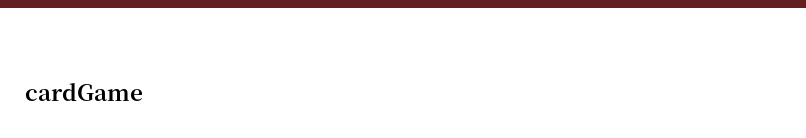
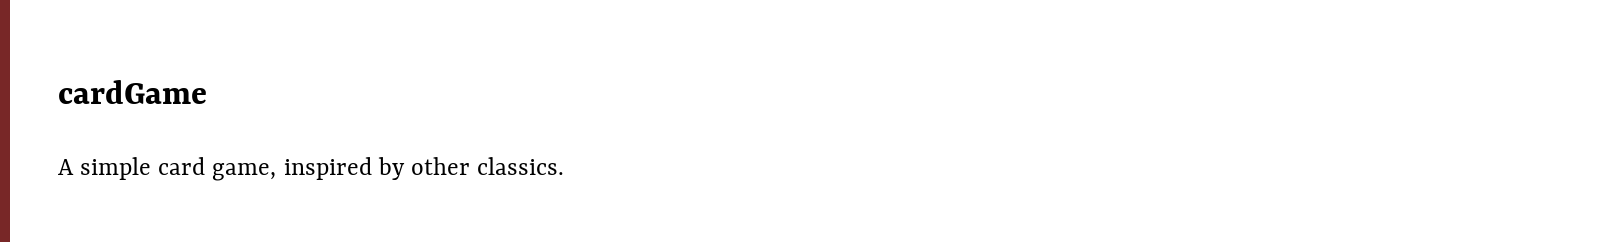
+ A simple card game, inspired by other classics.

